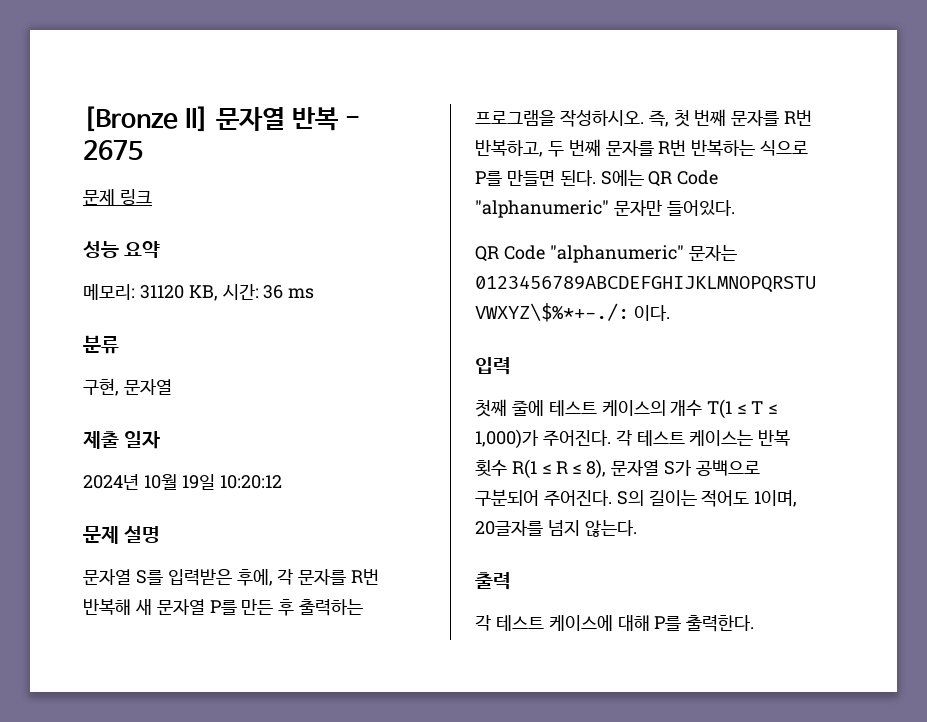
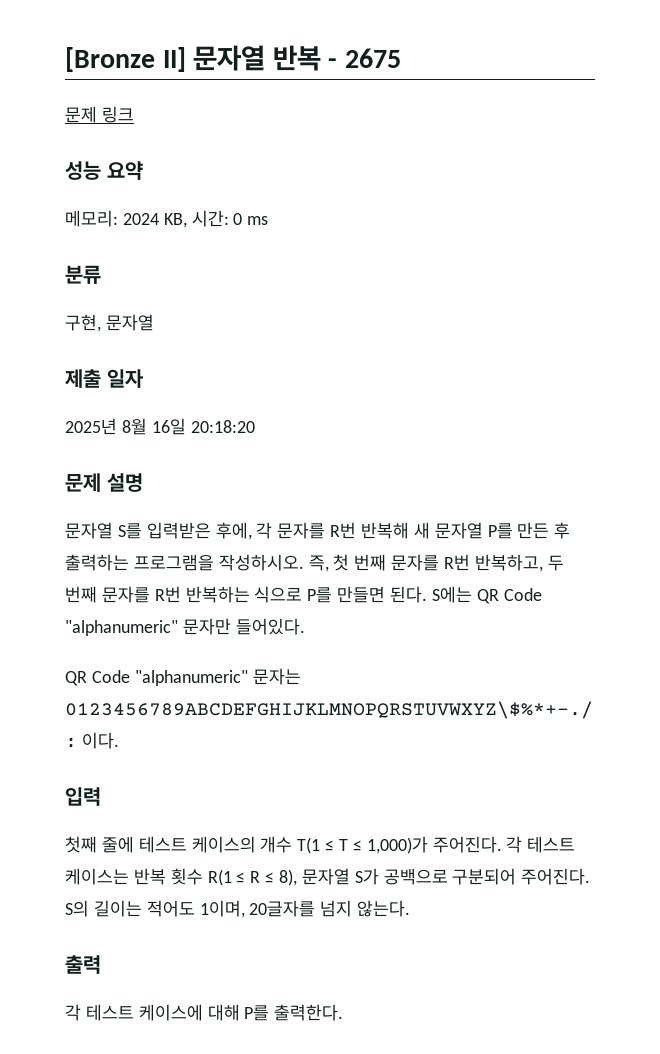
- 메모리: 31120 KB, 시간: 36 ms
+ 메모리: 2024 KB, 시간: 0 ms
- 2024년 10월 19일 10:20:12
+ 2025년 8월 16일 20:18:20

